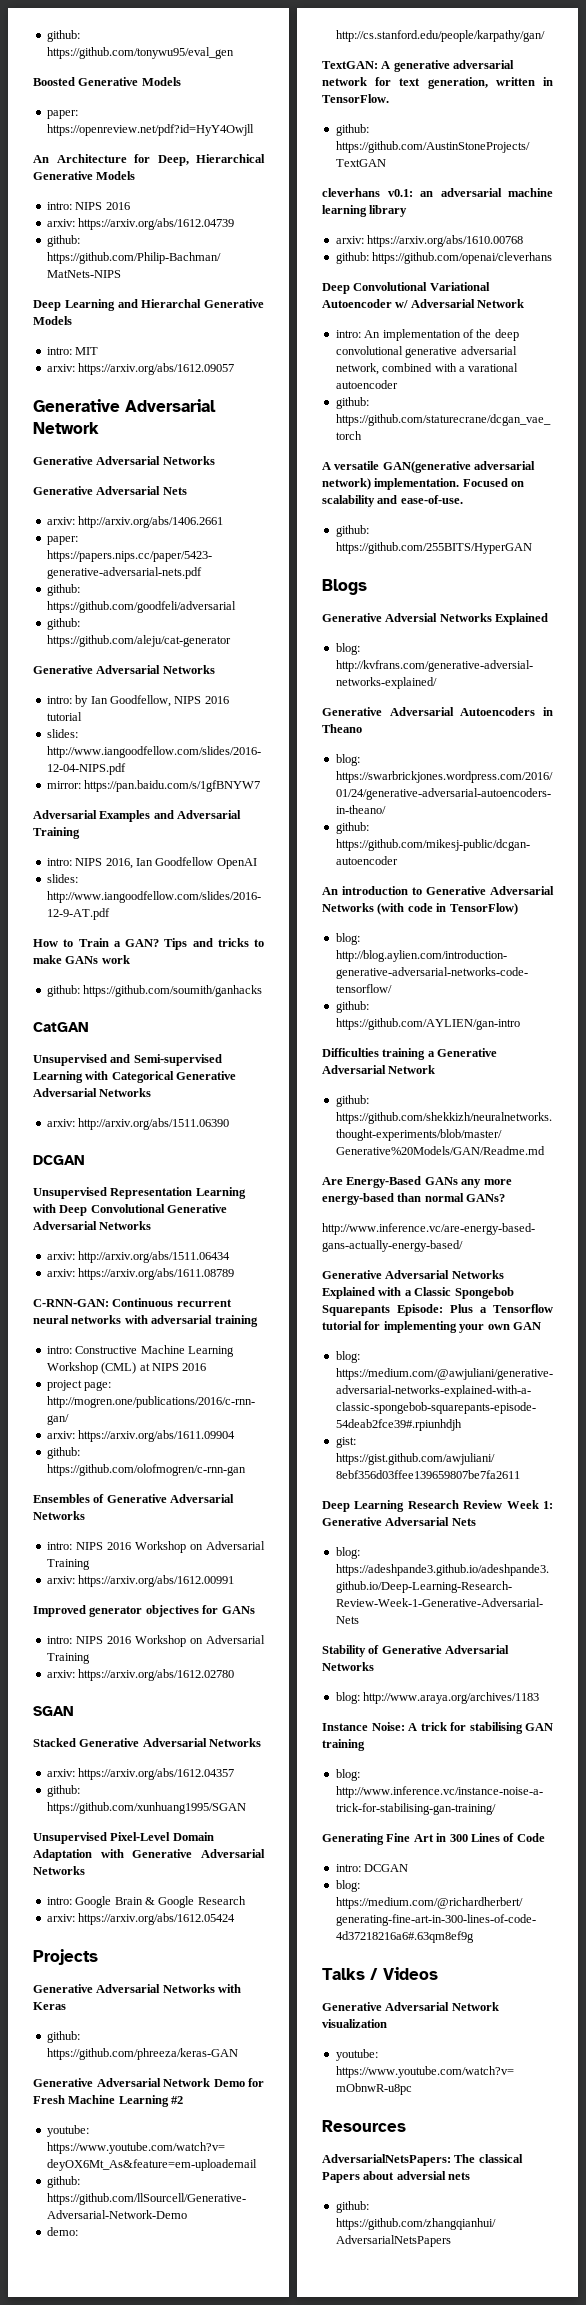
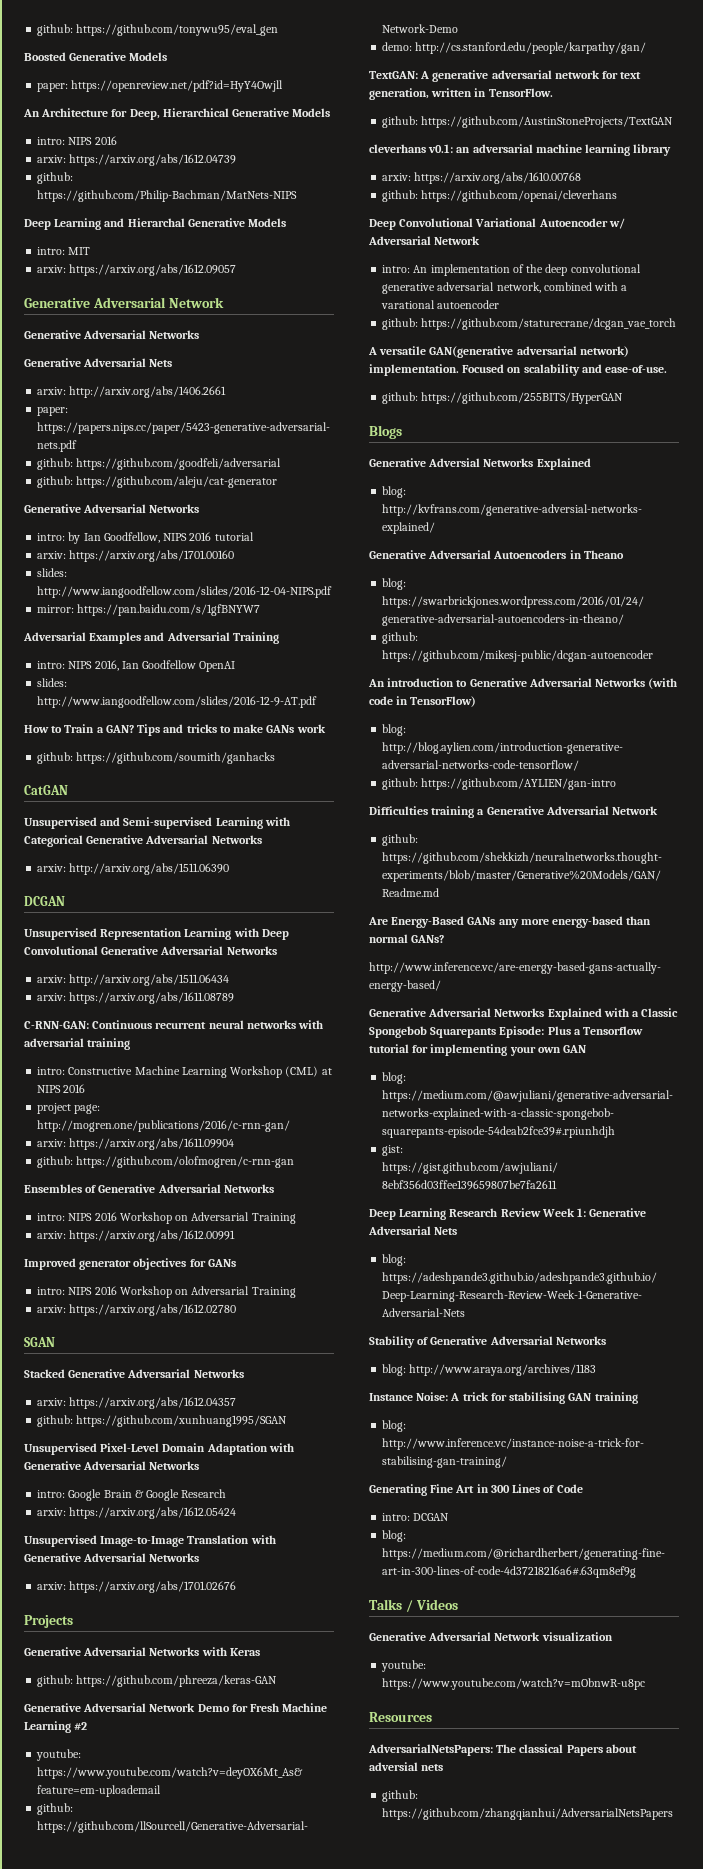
+ arxiv: https://arxiv.org/abs/1701.00160
+ Unsupervised Image-to-Image Translation with Generative Adversarial Networks
+ arxiv: https://arxiv.org/abs/1701.02676

